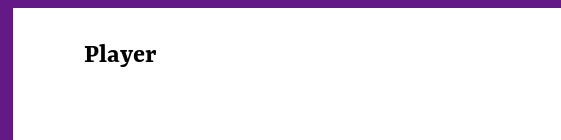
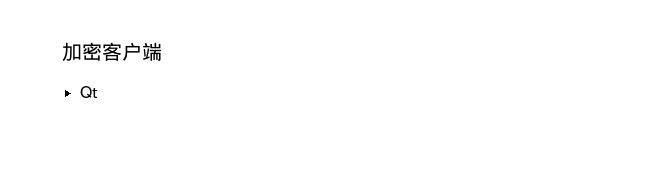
- Player
+ 加密客户端
+ Qt

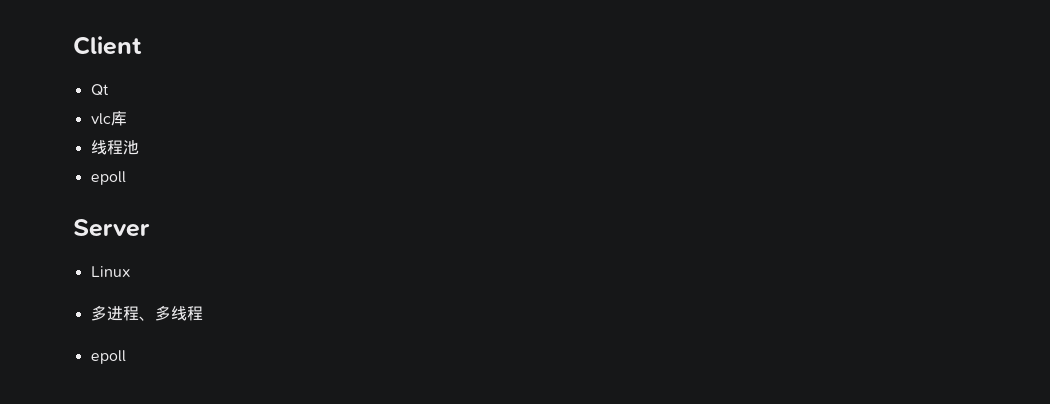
- 加密客户端
+ Client
+ vlc库
+ 线程池
+ epoll
+ Server
+ Linux
+ 多进程、多线程
+ epoll

